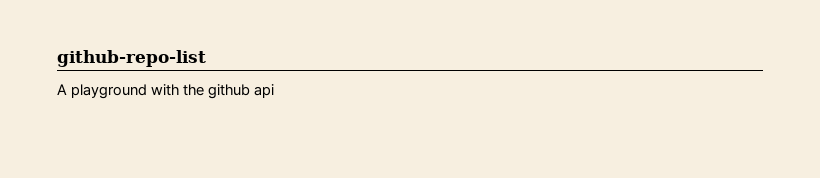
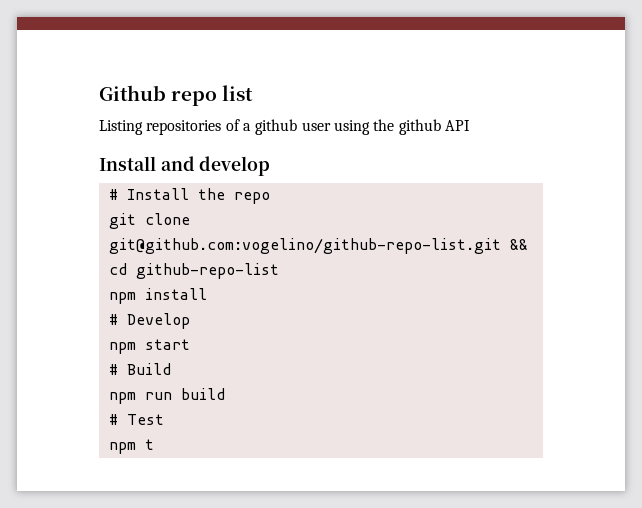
- github-repo-list
- A playground with the github api
+ Github repo list
+ Listing repositories of a github user using the github API
+ Install and develop
+ # Install the repo
+ git clone git@github.com:vogelino/github-repo-list.git && cd github-repo-list
+ npm install
+ # Develop
+ npm start
+ # Build
+ npm run build
+ # Test
+ npm t

